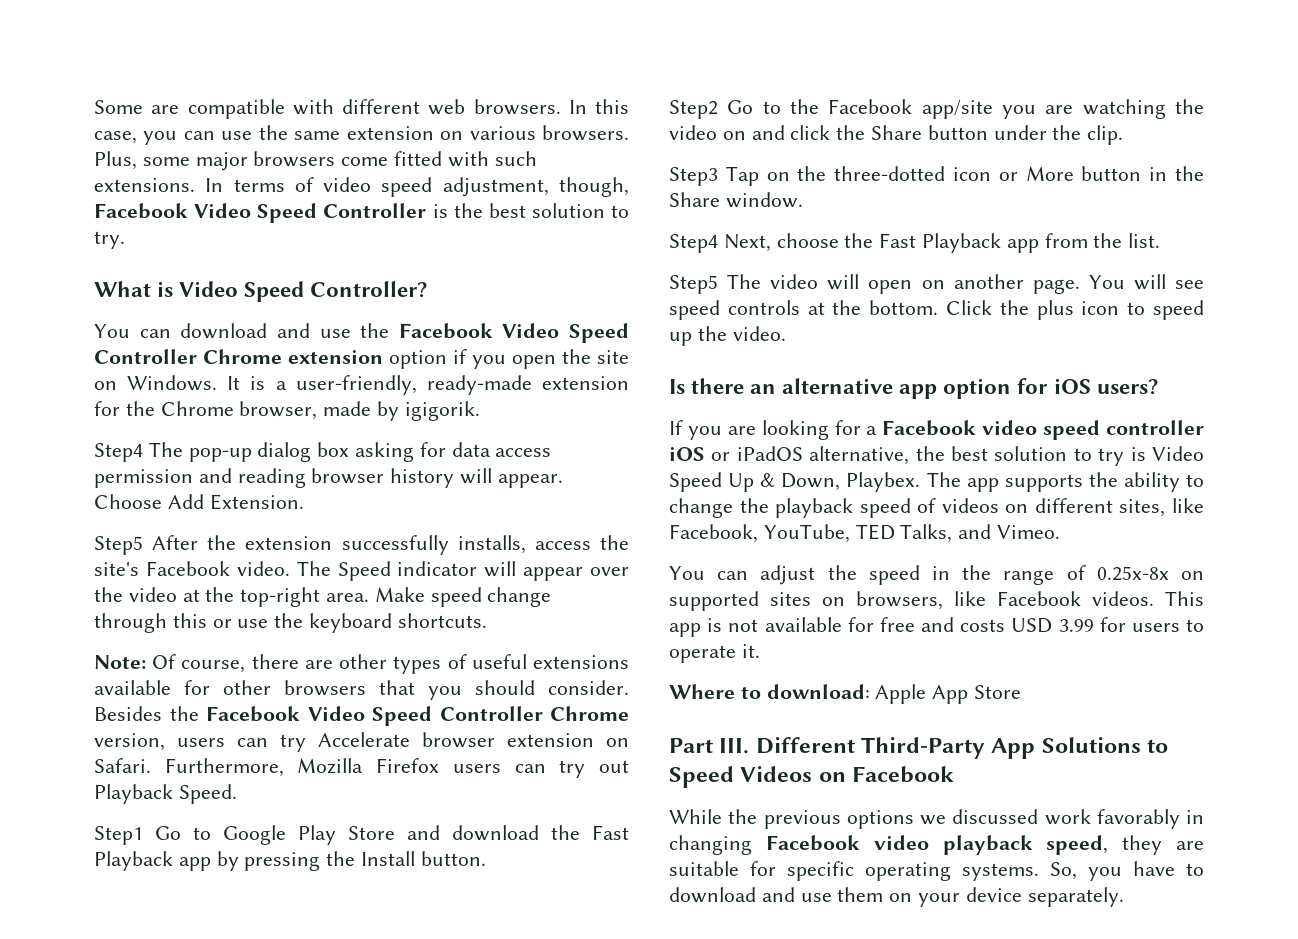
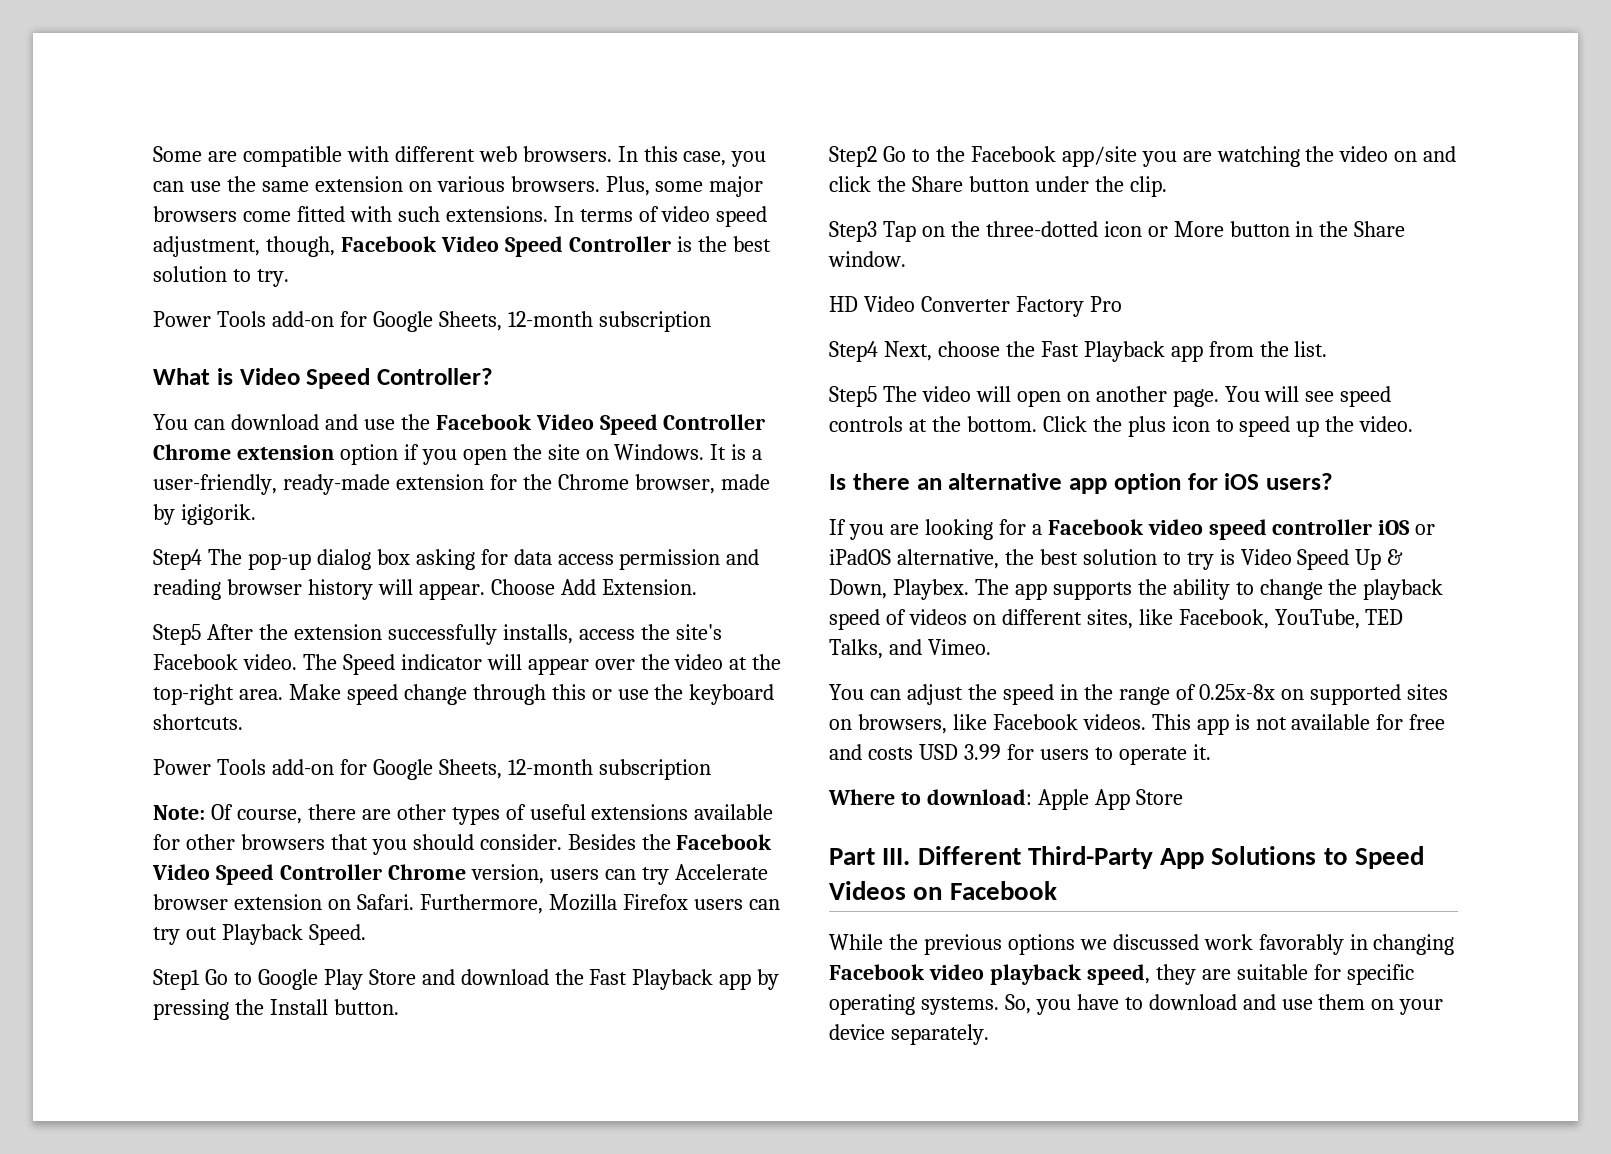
  In terms of video speed adjustment, though, Facebook Video Speed Controller is the best solution to try.
+ Power Tools add-on for Google Sheets, 12-month subscription
  Make speed change through this or use the keyboard shortcuts.
+ Power Tools add-on for Google Sheets, 12-month subscription
+ HD Video Converter Factory Pro

